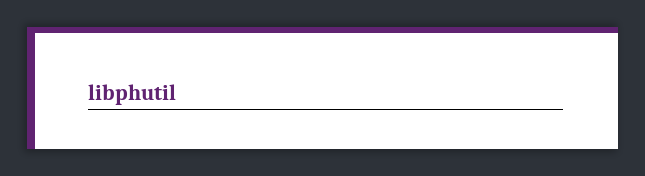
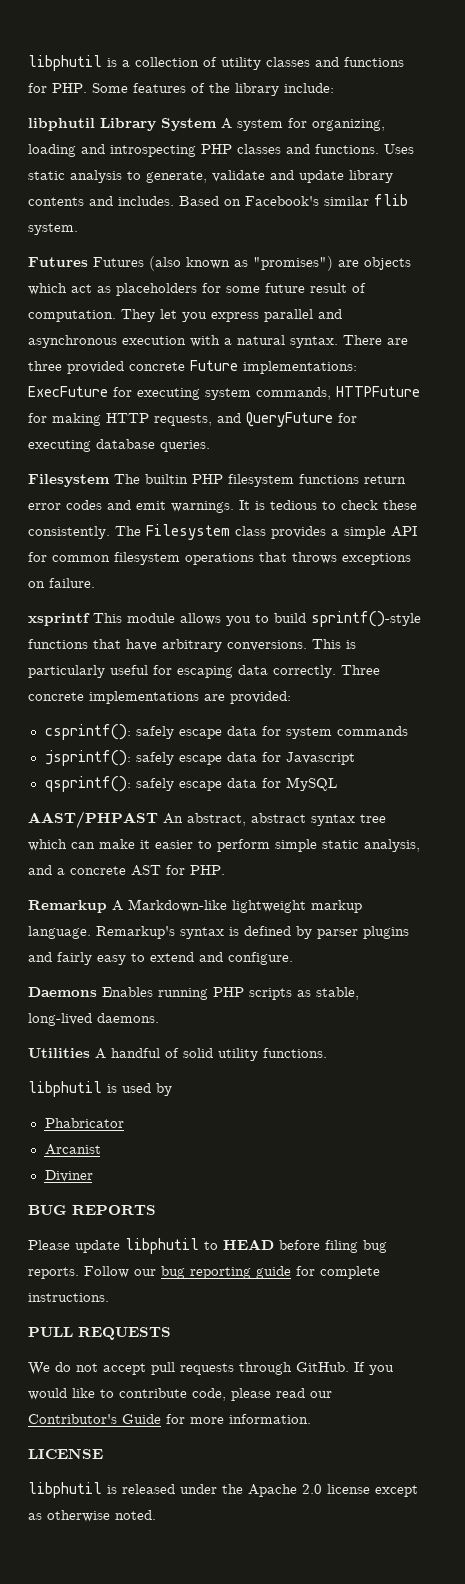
- libphutil
+ libphutil is a collection of utility classes and functions for PHP. Some features of the library include:
+ libphutil Library System A system for organizing, loading and introspecting PHP classes and functions. Uses static analysis to generate, validate and update library contents and includes. Based on Facebook's similar flib system.
+ Futures Futures (also known as "promises") are objects which act as placeholders for some future result of computation. They let you express parallel and asynchronous execution with a natural syntax. There are three provided concrete Future implementations: ExecFuture for executing system commands, HTTPFuture for making HTTP requests, and QueryFuture for executing database queries.
+ Filesystem The builtin PHP filesystem functions return error codes and emit warnings. It is tedious to check these consistently. The Filesystem class provides a simple API for common filesystem operations that throws exceptions on failure.
+ xsprintf This module allows you to build sprintf()-style functions that have arbitrary conversions. This is particularly useful for escaping data correctly. Three concrete implementations are provided:
+ csprintf(): safely escape data for system commands
+ jsprintf(): safely escape data for Javascript
+ qsprintf(): safely escape data for MySQL
+ AAST/PHPAST An abstract, abstract syntax tree which can make it easier to perform simple static analysis, and a concrete AST for PHP.
+ Remarkup A Markdown-like lightweight markup language. Remarkup's syntax is defined by parser plugins and fairly easy to extend and configure.
+ Daemons Enables running PHP scripts as stable, long-lived daemons.
+ Utilities A handful of solid utility functions.
+ libphutil is used by
+ Phabricator
+ Arcanist
+ Diviner
+ BUG REPORTS
+ Please update libphutil to HEAD before filing bug reports. Follow our bug reporting guide for complete instructions.
+ PULL REQUESTS
+ We do not accept pull requests through GitHub. If you would like to contribute code, please read our Contributor's Guide for more information.
+ LICENSE
+ libphutil is released under the Apache 2.0 license except as otherwise noted.

